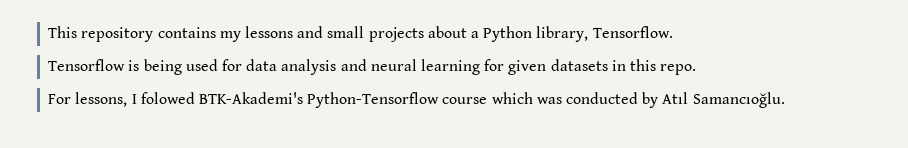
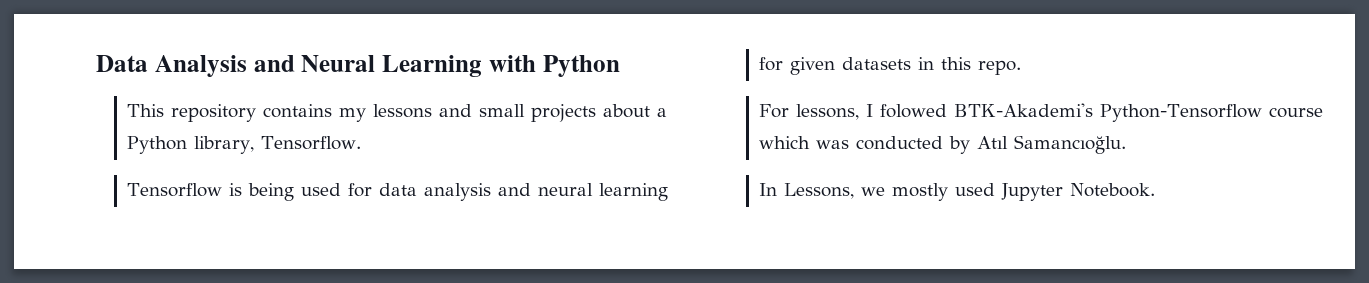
+ Data Analysis and Neural Learning with Python
+ In Lessons, we mostly used Jupyter Notebook.

